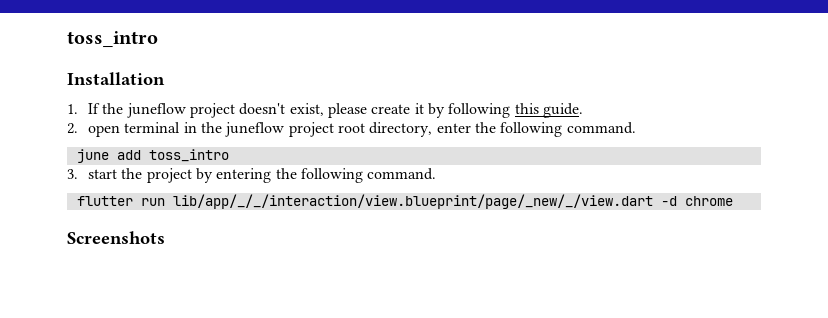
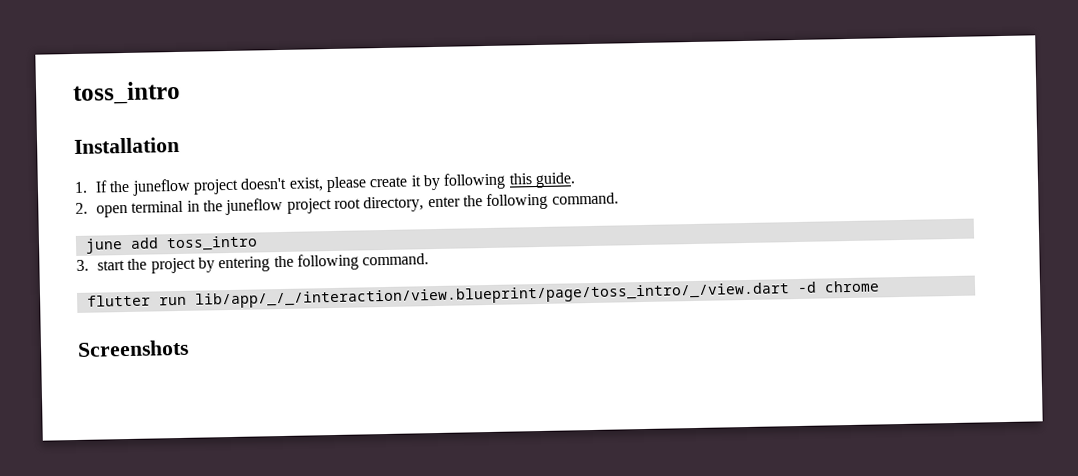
- flutter run lib/app/_/_/interaction/view.blueprint/page/_new/_/view.dart -d chrome
+ flutter run lib/app/_/_/interaction/view.blueprint/page/toss_intro/_/view.dart -d chrome

